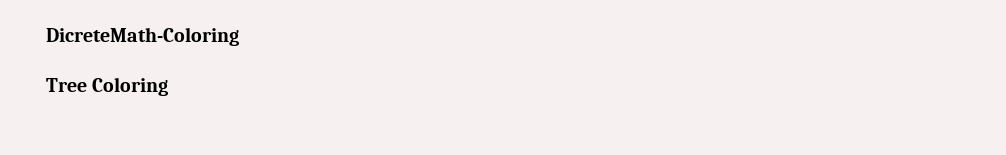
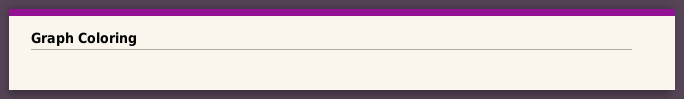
- DicreteMath-Coloring
- Tree Coloring
+ Graph Coloring

